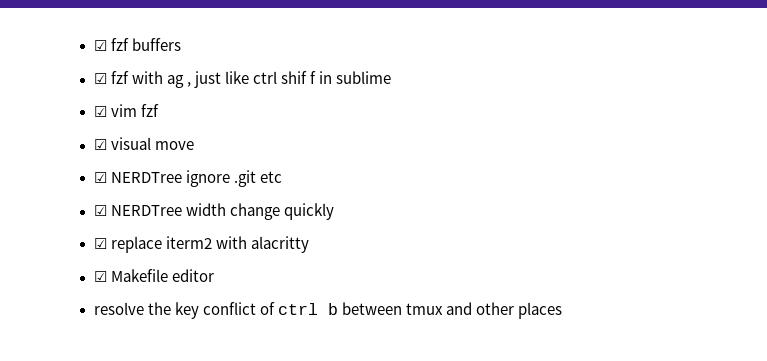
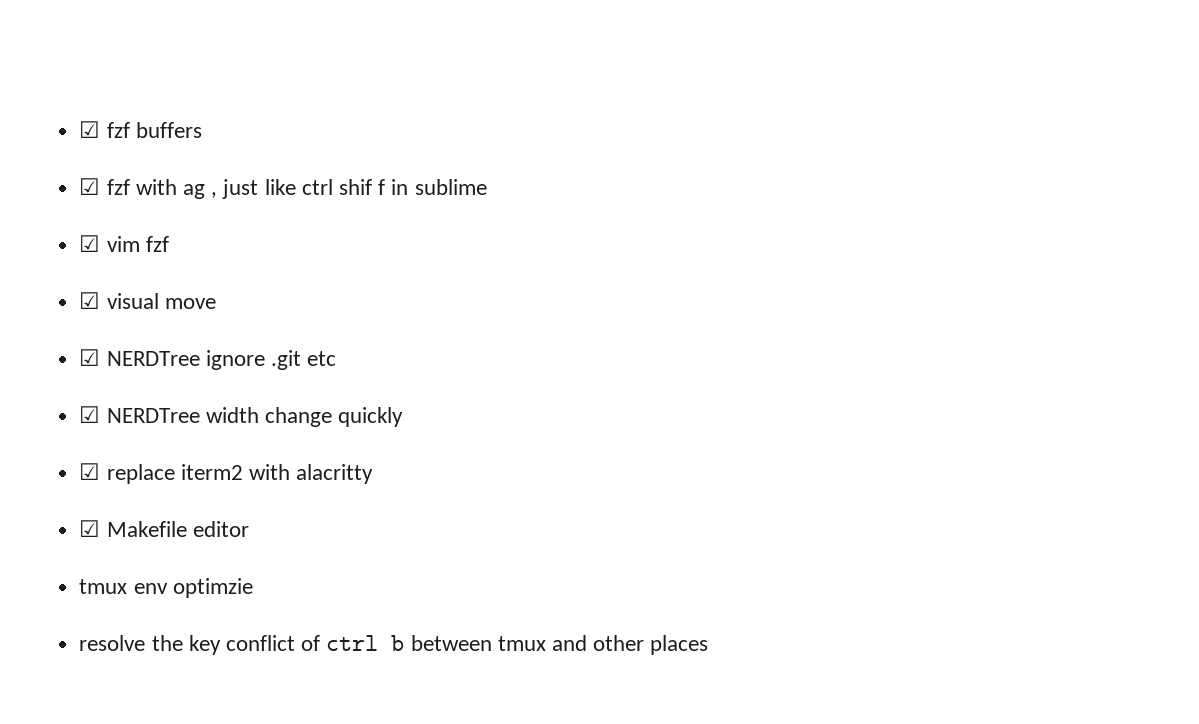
+ tmux env optimzie

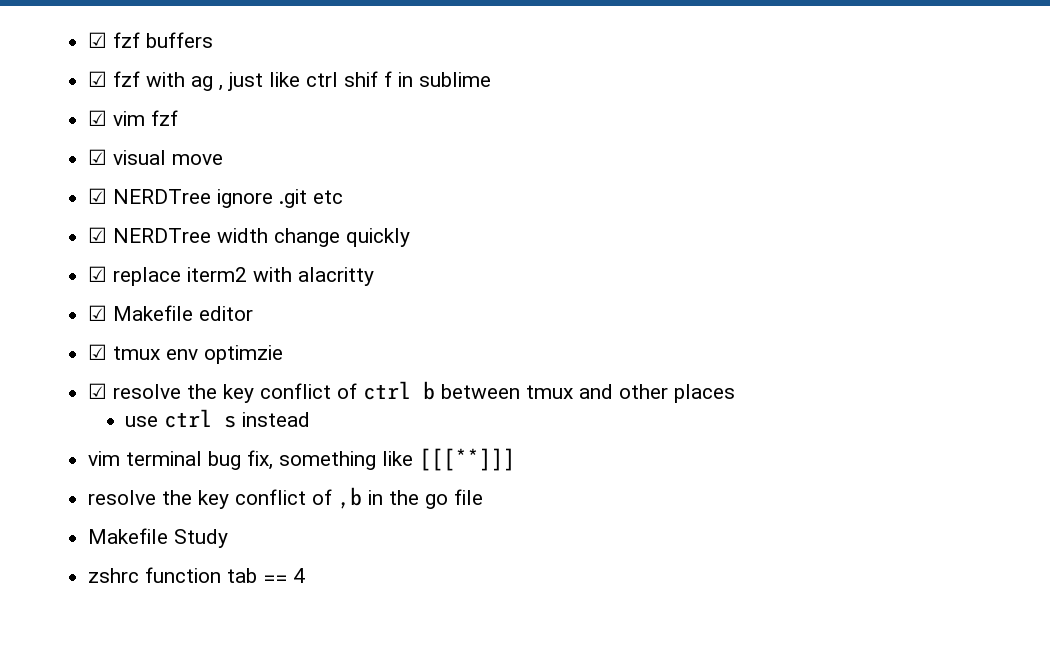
- tmux env optimzie
+ ☑ tmux env optimzie
- resolve the key conflict of ctrl b between tmux and other places
+ ☑ resolve the key conflict of ctrl b between tmux and other places
+ use ctrl s instead
+ vim terminal bug fix, something like [[[**]]]
+ resolve the key conflict of ,b in the go file
+ Makefile Study
+ zshrc function tab == 4

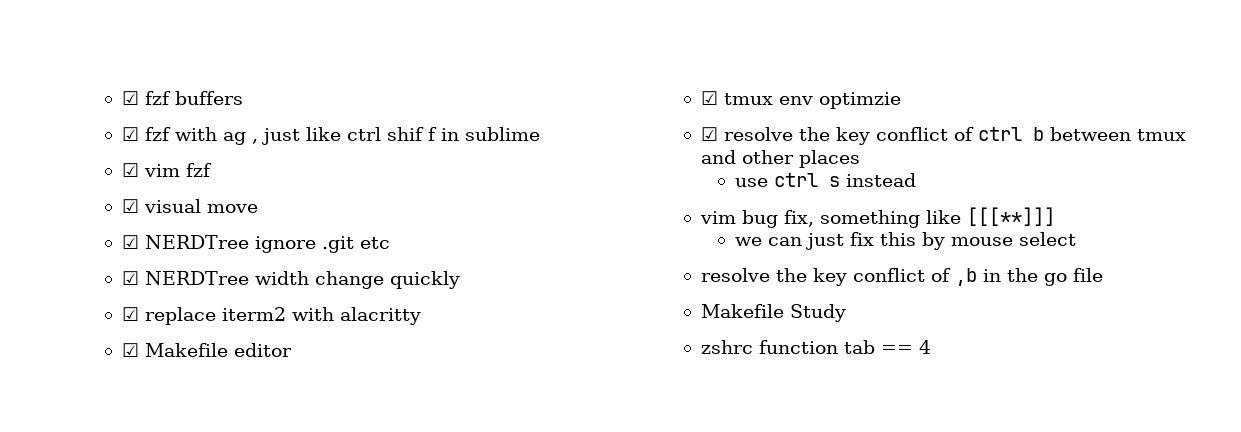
- vim terminal bug fix, something like [[[**]]]
+ vim bug fix, something like [[[**]]]
+ we can just fix this by mouse select

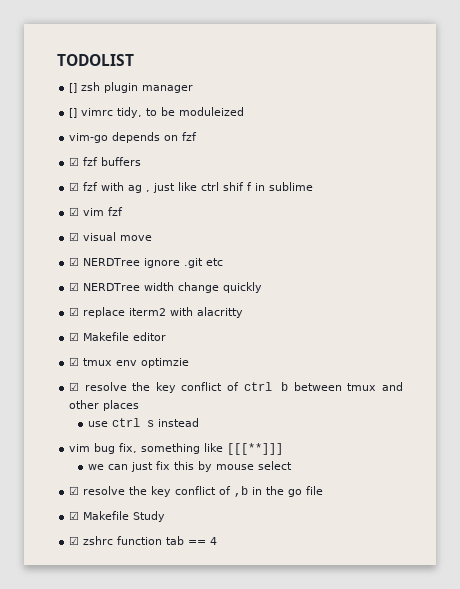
+ TODOLIST
+ [] zsh plugin manager
+ [] vimrc tidy, to be moduleized
+ vim-go depends on fzf
- resolve the key conflict of ,b in the go file
+ ☑ resolve the key conflict of ,b in the go file
- Makefile Study
+ ☑ Makefile Study
- zshrc function tab == 4
+ ☑ zshrc function tab == 4

